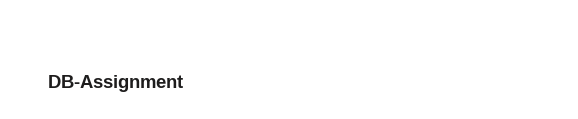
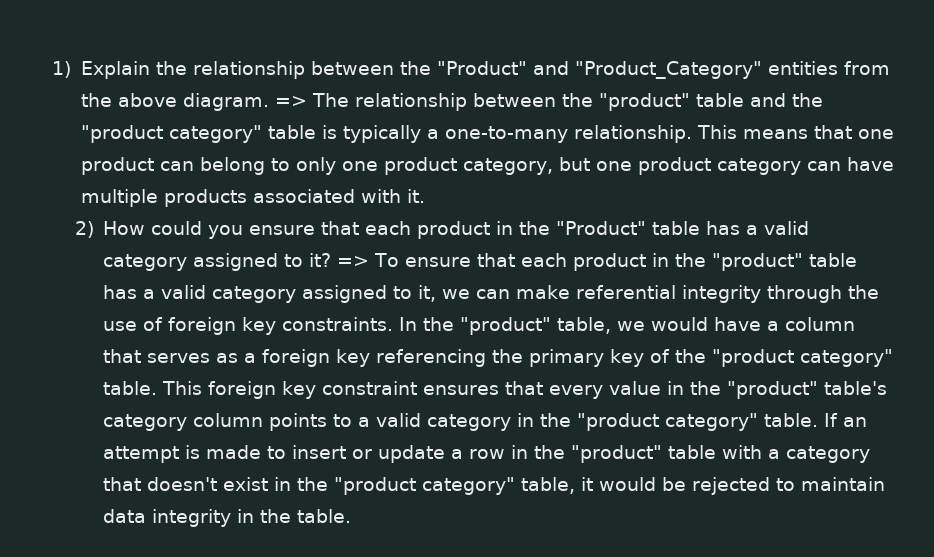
- DB-Assignment
+ 1) Explain the relationship between the "Product" and "Product_Category" entities from the above diagram. => The relationship between the "product" table and the "product category" table is typically a one-to-many relationship. This means that one product can belong to only one product category, but one product category can have multiple products associated with it.
+ 2) How could you ensure that each product in the "Product" table has a valid category assigned to it? => To ensure that each product in the "product" table has a valid category assigned to it, we can make referential integrity through the use of foreign key constraints. In the "product" table, we would have a column that serves as a foreign key referencing the primary key of the "product category" table. This foreign key constraint ensures that every value in the "product" table's category column points to a valid category in the "product category" table. If an attempt is made to insert or update a row in the "product" table with a category that doesn't exist in the "product category" table, it would be rejected to maintain data integrity in the table.

